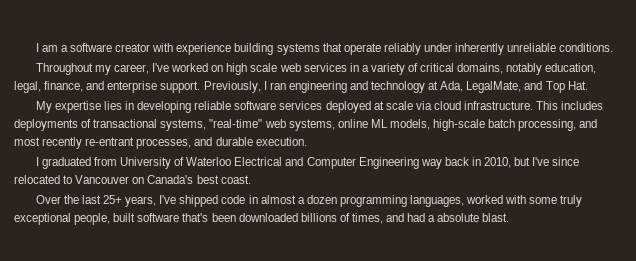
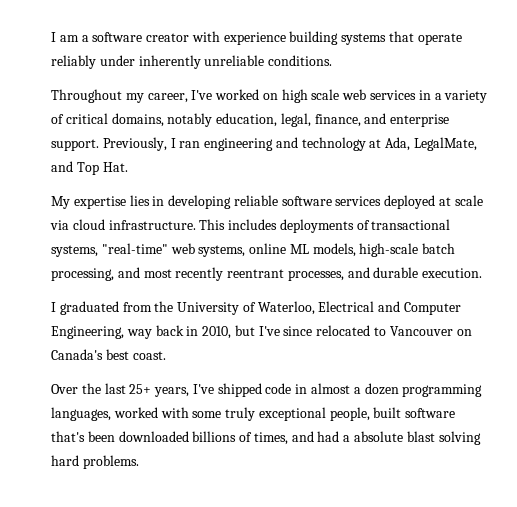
- This includes deployments of transactional systems, "real-time" web systems, online ML models, high-scale batch processing, and most recently re-entrant processes, and durable execution.
+ This includes deployments of transactional systems, "real-time" web systems, online ML models, high-scale batch processing, and most recently reentrant processes, and durable execution.
- I graduated from University of Waterloo Electrical and Computer Engineering way back in 2010, but I've since relocated to Vancouver on Canada's best coast.
+ I graduated from the University of Waterloo, Electrical and Computer Engineering, way back in 2010, but I've since relocated to Vancouver on Canada's best coast.
- Over the last 25+ years, I've shipped code in almost a dozen programming languages, worked with some truly exceptional people, built software that's been downloaded billions of times, and had a absolute blast.
+ Over the last 25+ years, I've shipped code in almost a dozen programming languages, worked with some truly exceptional people, built software that's been downloaded billions of times, and had a absolute blast solving hard problems.

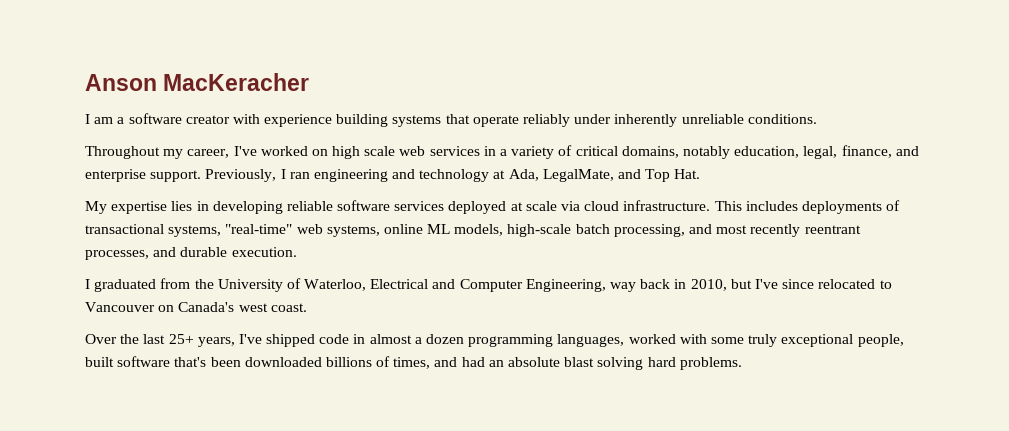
+ Anson MacKeracher
- I graduated from the University of Waterloo, Electrical and Computer Engineering, way back in 2010, but I've since relocated to Vancouver on Canada's best coast.
+ I graduated from the University of Waterloo, Electrical and Computer Engineering, way back in 2010, but I've since relocated to Vancouver on Canada's west coast.
- Over the last 25+ years, I've shipped code in almost a dozen programming languages, worked with some truly exceptional people, built software that's been downloaded billions of times, and had a absolute blast solving hard problems.
+ Over the last 25+ years, I've shipped code in almost a dozen programming languages, worked with some truly exceptional people, built software that's been downloaded billions of times, and had an absolute blast solving hard problems.

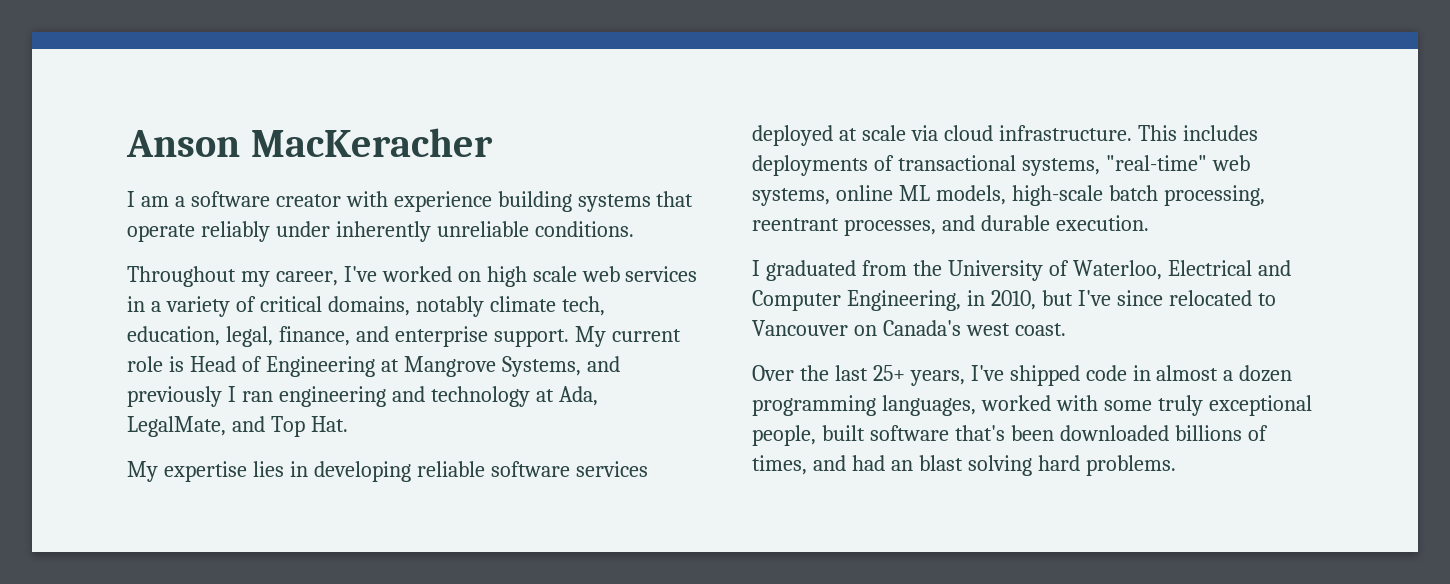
- Throughout my career, I've worked on high scale web services in a variety of critical domains, notably education, legal, finance, and enterprise support.
+ Throughout my career, I've worked on high scale web services in a variety of critical domains, notably climate tech, education, legal, finance, and enterprise support.
- Previously, I ran engineering and technology at Ada, LegalMate, and Top Hat.
+ My current role is Head of Engineering at Mangrove Systems, and previously I ran engineering and technology at Ada, LegalMate, and Top Hat.
- This includes deployments of transactional systems, "real-time" web systems, online ML models, high-scale batch processing, and most recently reentrant processes, and durable execution.
+ This includes deployments of transactional systems, "real-time" web systems, online ML models, high-scale batch processing, reentrant processes, and durable execution.
- I graduated from the University of Waterloo, Electrical and Computer Engineering, way back in 2010, but I've since relocated to Vancouver on Canada's west coast.
+ I graduated from the University of Waterloo, Electrical and Computer Engineering, in 2010, but I've since relocated to Vancouver on Canada's west coast.
- Over the last 25+ years, I've shipped code in almost a dozen programming languages, worked with some truly exceptional people, built software that's been downloaded billions of times, and had an absolute blast solving hard problems.
+ Over the last 25+ years, I've shipped code in almost a dozen programming languages, worked with some truly exceptional people, built software that's been downloaded billions of times, and had an blast solving hard problems.

